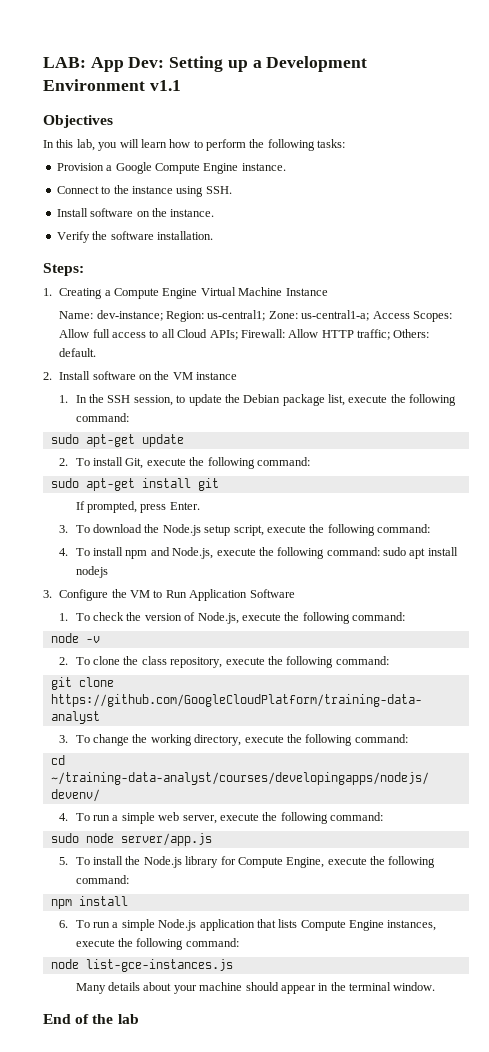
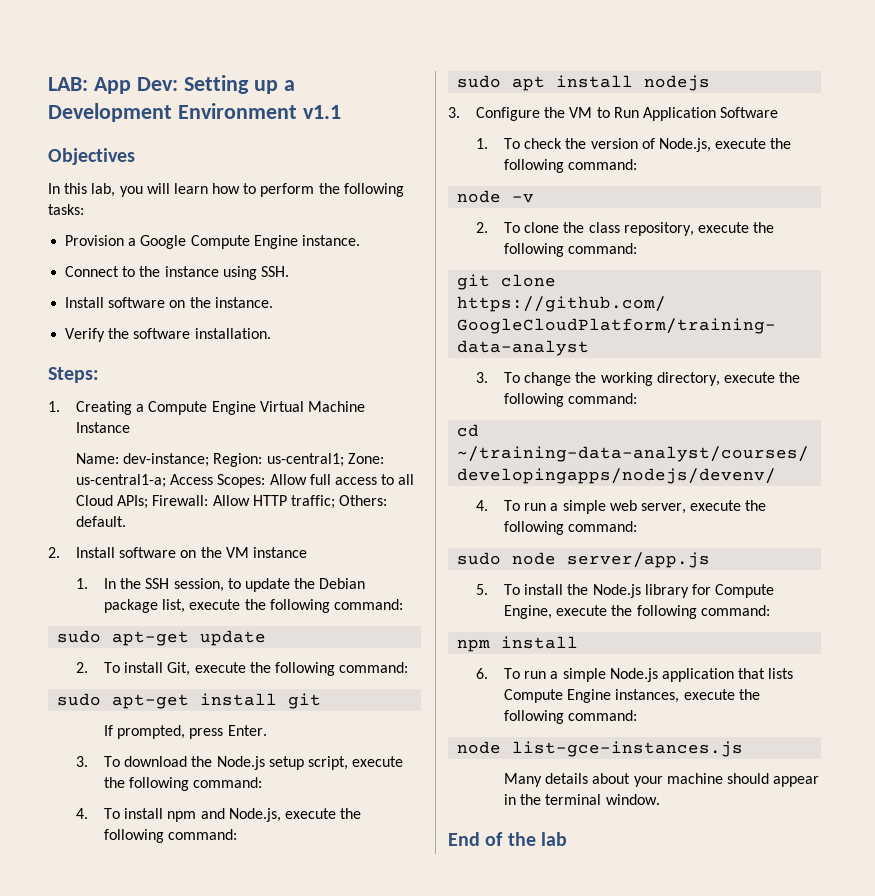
- 4. To install npm and Node.js, execute the following command: sudo apt install nodejs
+ 4. To install npm and Node.js, execute the following command:
+ sudo apt install nodejs

